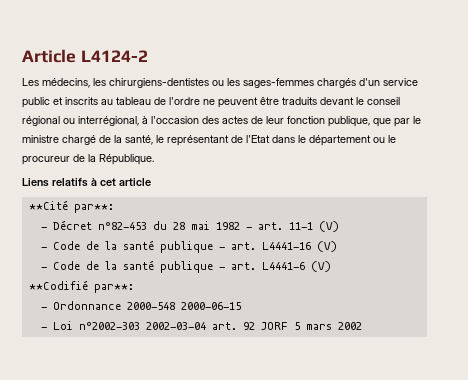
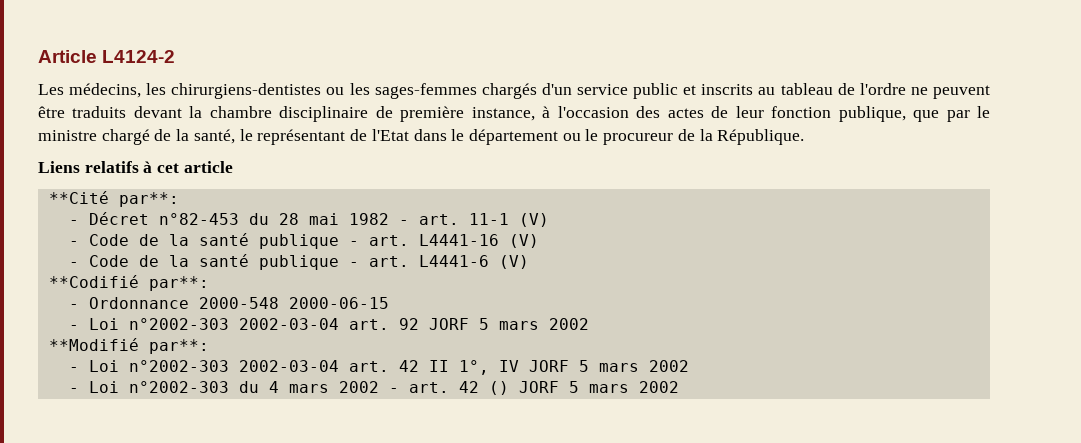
- Les médecins, les chirurgiens-dentistes ou les sages-femmes chargés d'un service public et inscrits au tableau de l'ordre ne peuvent être traduits devant le conseil régional ou interrégional, à l'occasion des actes de leur fonction publique, que par le ministre chargé de la santé, le représentant de l'Etat dans le département ou le procureur de la République.
+ Les médecins, les chirurgiens-dentistes ou les sages-femmes chargés d'un service public et inscrits au tableau de l'ordre ne peuvent être traduits devant la chambre disciplinaire de première instance, à l'occasion des actes de leur fonction publique, que par le ministre chargé de la santé, le représentant de l'Etat dans le département ou le procureur de la République.
+ **Modifié par**:
+ - Loi n°2002-303 2002-03-04 art. 42 II 1°, IV JORF 5 mars 2002
+ - Loi n°2002-303 du 4 mars 2002 - art. 42 () JORF 5 mars 2002

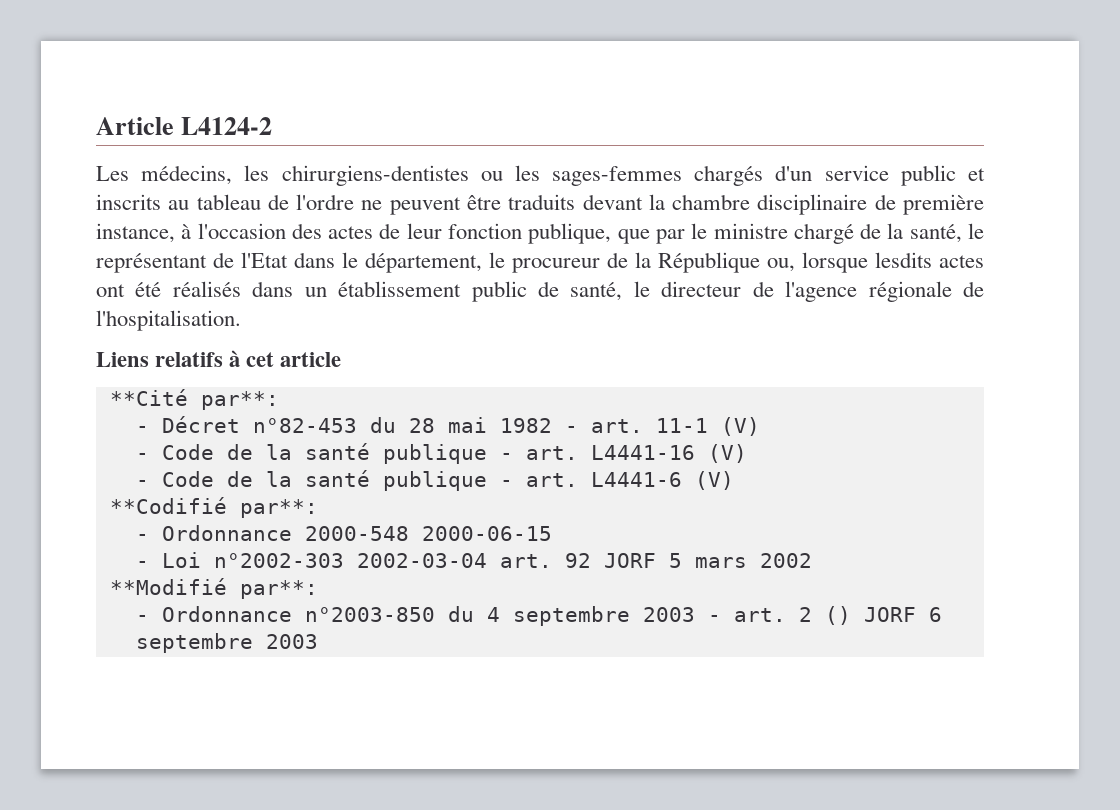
- Les médecins, les chirurgiens-dentistes ou les sages-femmes chargés d'un service public et inscrits au tableau de l'ordre ne peuvent être traduits devant la chambre disciplinaire de première instance, à l'occasion des actes de leur fonction publique, que par le ministre chargé de la santé, le représentant de l'Etat dans le département ou le procureur de la République.
+ Les médecins, les chirurgiens-dentistes ou les sages-femmes chargés d'un service public et inscrits au tableau de l'ordre ne peuvent être traduits devant la chambre disciplinaire de première instance, à l'occasion des actes de leur fonction publique, que par le ministre chargé de la santé, le représentant de l'Etat dans le département, le procureur de la République ou, lorsque lesdits actes ont été réalisés dans un établissement public de santé, le directeur de l'agence régionale de l'hospitalisation.
- - Loi n°2002-303 2002-03-04 art. 42 II 1°, IV JORF 5 mars 2002
- - Loi n°2002-303 du 4 mars 2002 - art. 42 () JORF 5 mars 2002
+ - Ordonnance n°2003-850 du 4 septembre 2003 - art. 2 () JORF 6 septembre 2003

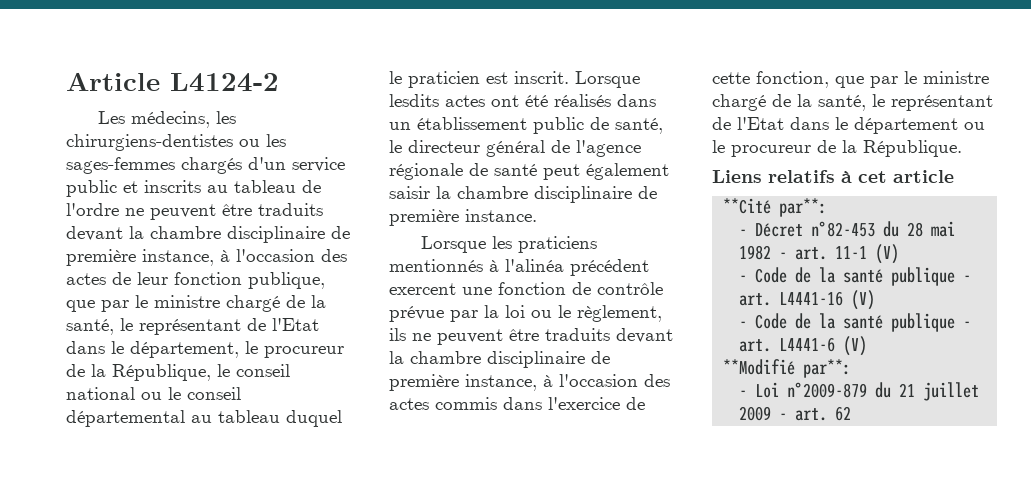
- Les médecins, les chirurgiens-dentistes ou les sages-femmes chargés d'un service public et inscrits au tableau de l'ordre ne peuvent être traduits devant la chambre disciplinaire de première instance, à l'occasion des actes de leur fonction publique, que par le ministre chargé de la santé, le représentant de l'Etat dans le département, le procureur de la République ou, lorsque lesdits actes ont été réalisés dans un établissement public de santé, le directeur de l'agence régionale de l'hospitalisation.
+ Les médecins, les chirurgiens-dentistes ou les sages-femmes chargés d'un service public et inscrits au tableau de l'ordre ne peuvent être traduits devant la chambre disciplinaire de première instance, à l'occasion des actes de leur fonction publique, que par le ministre chargé de la santé, le représentant de l'Etat dans le département, le procureur de la République, le conseil national ou le conseil départemental au tableau duquel le praticien est inscrit. Lorsque lesdits actes ont été réalisés dans un établissement public de santé, le directeur général de l'agence régionale de santé peut également saisir la chambre disciplinaire de première instance.
+ Lorsque les praticiens mentionnés à l'alinéa précédent exercent une fonction de contrôle prévue par la loi ou le règlement, ils ne peuvent être traduits devant la chambre disciplinaire de première instance, à l'occasion des actes commis dans l'exercice de cette fonction, que par le ministre chargé de la santé, le représentant de l'Etat dans le département ou le procureur de la République.
- **Codifié par**:
- - Ordonnance 2000-548 2000-06-15
- - Loi n°2002-303 2002-03-04 art. 92 JORF 5 mars 2002
  **Modifié par**:
- - Ordonnance n°2003-850 du 4 septembre 2003 - art. 2 () JORF 6 septembre 2003
+ - Loi n°2009-879 du 21 juillet 2009 - art. 62

